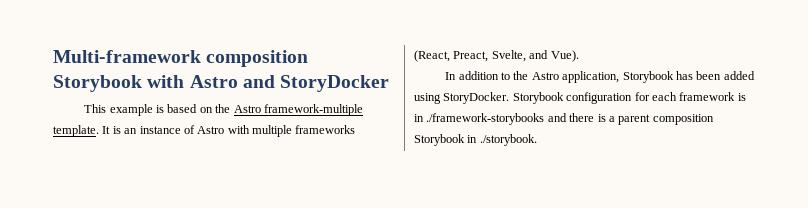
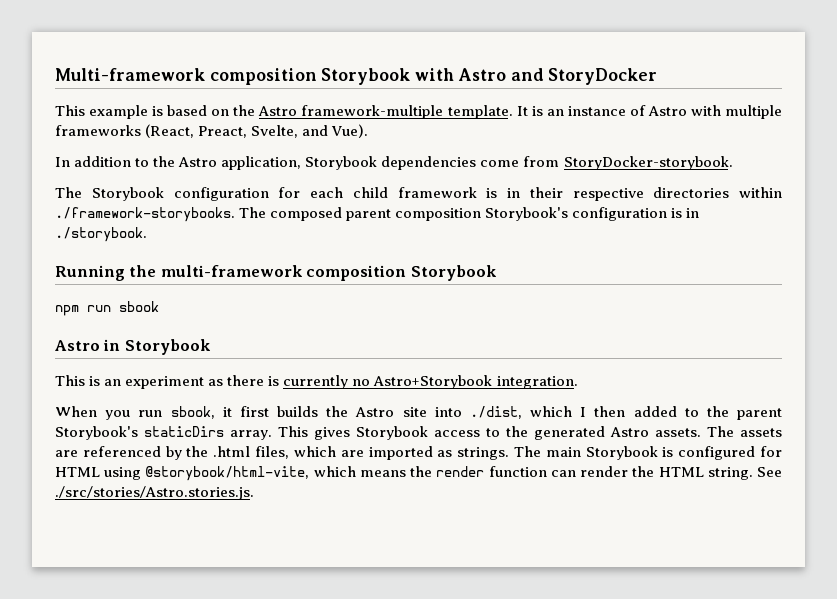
- In addition to the Astro application, Storybook has been added using StoryDocker. Storybook configuration for each framework is in ./framework-storybooks and there is a parent composition Storybook in ./storybook.
+ In addition to the Astro application, Storybook dependencies come from StoryDocker-storybook.
+ The Storybook configuration for each child framework is in their respective directories within ./framework-storybooks. The composed parent composition Storybook's configuration is in ./storybook.
+ Running the multi-framework composition Storybook
+ npm run sbook
+ Astro in Storybook
+ This is an experiment as there is currently no Astro+Storybook integration.
+ When you run sbook, it first builds the Astro site into ./dist, which I then added to the parent Storybook's staticDirs array. This gives Storybook access to the generated Astro assets. The assets are referenced by the .html files, which are imported as strings. The main Storybook is configured for HTML using @storybook/html-vite, which means the render function can render the HTML string. See ./src/stories/Astro.stories.js.

